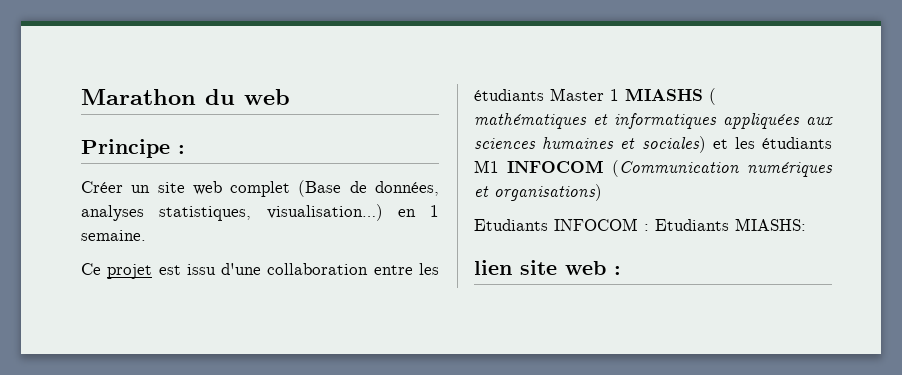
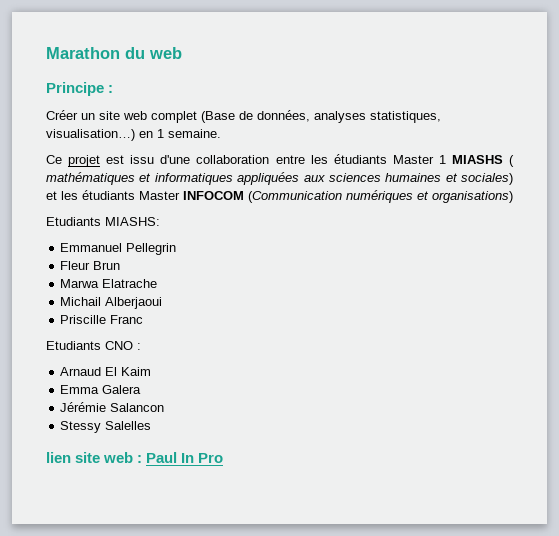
- Ce projet est issu d'une collaboration entre les étudiants Master 1 MIASHS ( mathématiques et informatiques appliquées aux sciences humaines et sociales) et les étudiants M1 INFOCOM (Communication numériques et organisations)
+ Ce projet est issu d'une collaboration entre les étudiants Master 1 MIASHS ( mathématiques et informatiques appliquées aux sciences humaines et sociales) et les étudiants Master INFOCOM (Communication numériques et organisations)
- Etudiants INFOCOM : Etudiants MIASHS:
+ Etudiants MIASHS:
+ Emmanuel Pellegrin
+ Fleur Brun
+ Marwa Elatrache
+ Michail Alberjaoui
+ Priscille Franc
+ Etudiants CNO :
+ Arnaud El Kaim
+ Emma Galera
+ Jérémie Salancon
+ Stessy Salelles
- lien site web :
+ lien site web : Paul In Pro

